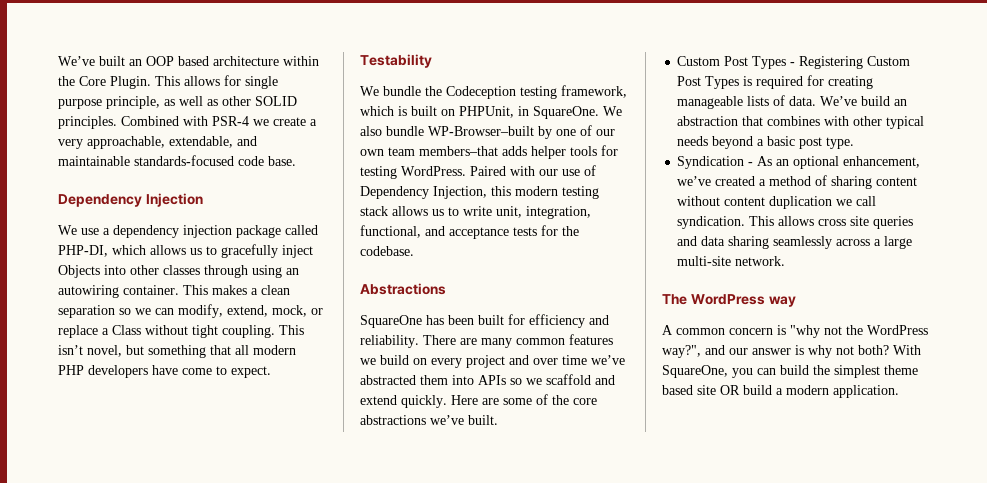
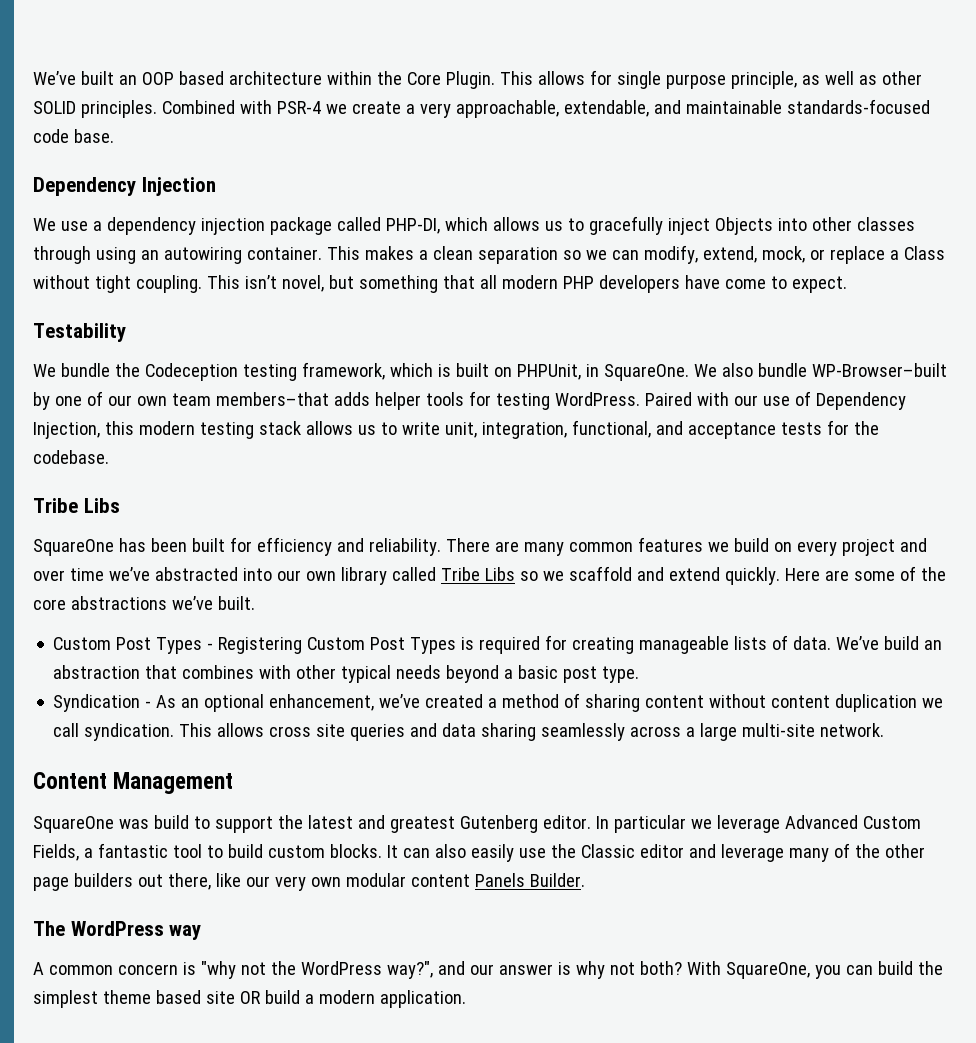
  Paired with our use of Dependency Injection, this modern testing stack allows us to write unit, integration, functional, and acceptance tests for the codebase.
- Abstractions
+ Tribe Libs
- There are many common features we build on every project and over time we’ve abstracted them into APIs so we scaffold and extend quickly.
+ There are many common features we build on every project and over time we’ve abstracted into our own library called Tribe Libs so we scaffold and extend quickly.
+ Content Management
+ SquareOne was build to support the latest and greatest Gutenberg editor. In particular we leverage Advanced Custom Fields, a fantastic tool to build custom blocks. It can also easily use the Classic editor and leverage many of the other page builders out there, like our very own modular content Panels Builder.

